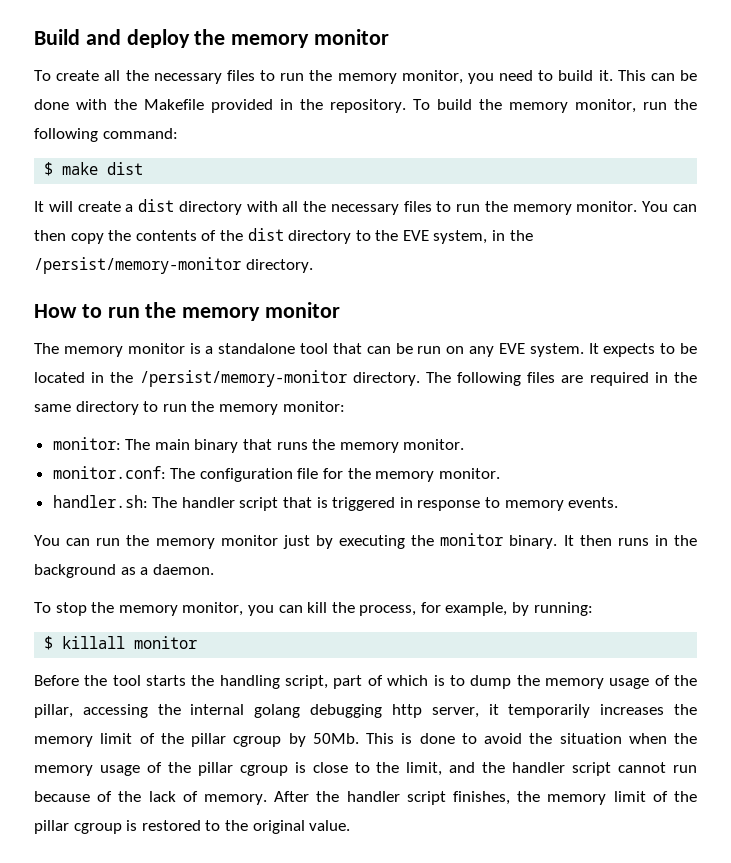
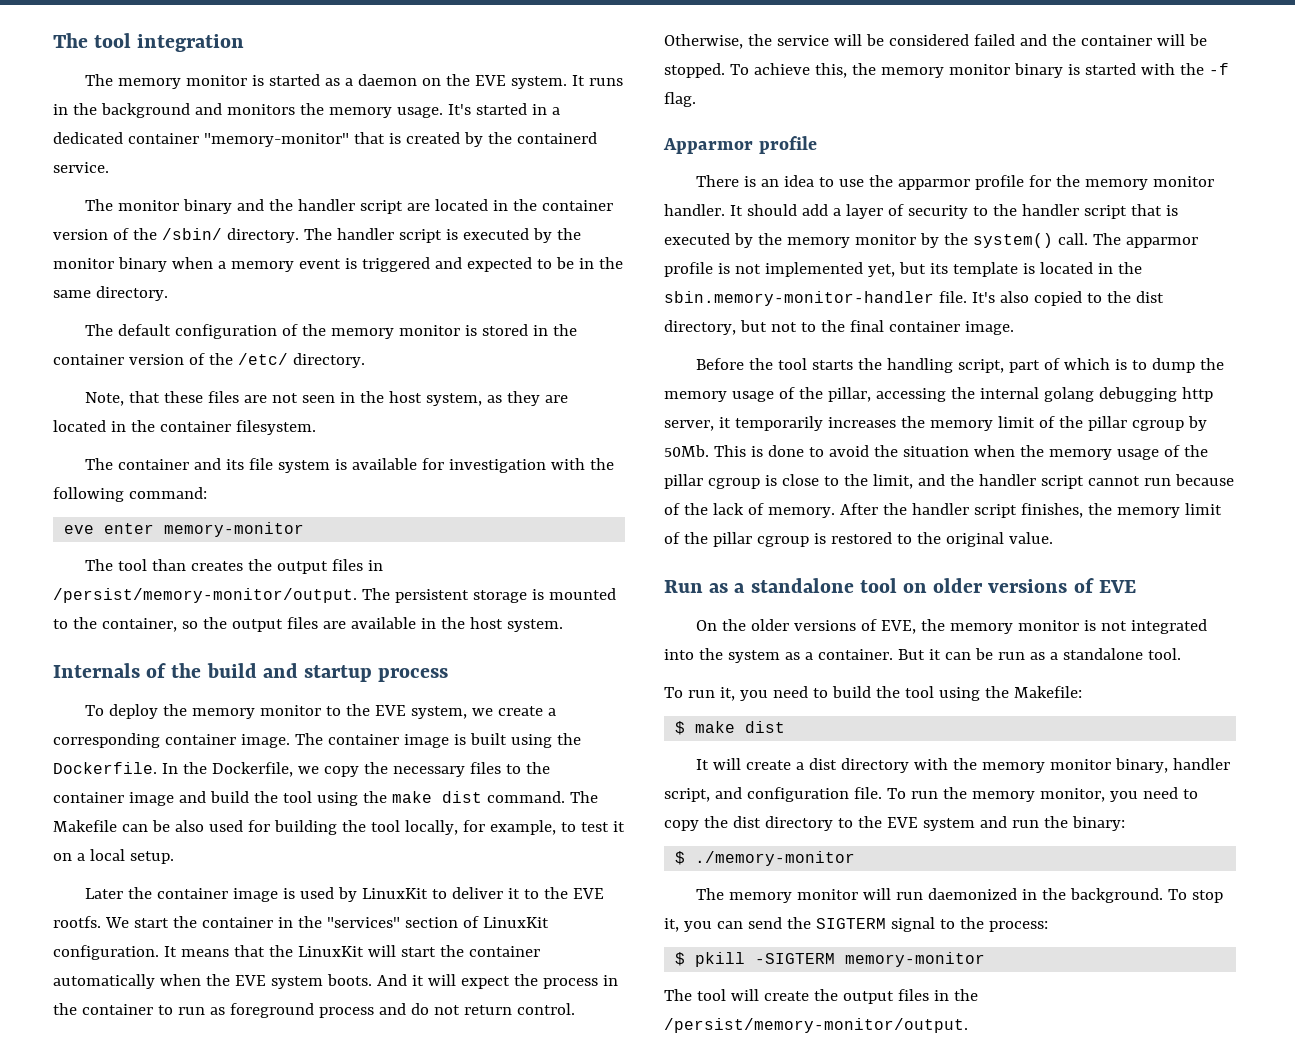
- Build and deploy the memory monitor
- To create all the necessary files to run the memory monitor, you need to build it. This can be done with the Makefile provided in the repository. To build the memory monitor, run the following command:
- $ make dist
- It will create a dist directory with all the necessary files to run the memory monitor. You can then copy the contents of the dist directory to the EVE system, in the /persist/memory-monitor directory.
- How to run the memory monitor
- The memory monitor is a standalone tool that can be run on any EVE system. It expects to be located in the /persist/memory-monitor directory. The following files are required in the same directory to run the memory monitor:
- monitor: The main binary that runs the memory monitor.
- monitor.conf: The configuration file for the memory monitor.
- handler.sh: The handler script that is triggered in response to memory events.
- You can run the memory monitor just by executing the monitor binary. It then runs in the background as a daemon.
- To stop the memory monitor, you can kill the process, for example, by running:
- $ killall monitor
+ The tool integration
+ The memory monitor is started as a daemon on the EVE system. It runs in the background and monitors the memory usage. It's started in a dedicated container "memory-monitor" that is created by the containerd service.
+ The monitor binary and the handler script are located in the container version of the /sbin/ directory. The handler script is executed by the monitor binary when a memory event is triggered and expected to be in the same directory.
+ The default configuration of the memory monitor is stored in the container version of the /etc/ directory.
+ Note, that these files are not seen in the host system, as they are located in the container filesystem.
+ The container and its file system is available for investigation with the following command:
+ eve enter memory-monitor
+ The tool than creates the output files in /persist/memory-monitor/output. The persistent storage is mounted to the container, so the output files are available in the host system.
+ Internals of the build and startup process
+ To deploy the memory monitor to the EVE system, we create a corresponding container image. The container image is built using the Dockerfile. In the Dockerfile, we copy the necessary files to the container image and build the tool using the make dist command. The Makefile can be also used for building the tool locally, for example, to test it on a local setup.
+ Later the container image is used by LinuxKit to deliver it to the EVE rootfs. We start the container in the "services" section of LinuxKit configuration. It means that the LinuxKit will start the container automatically when the EVE system boots. And it will expect the process in the container to run as foreground process and do not return control. Otherwise, the service will be considered failed and the container will be stopped. To achieve this, the memory monitor binary is started with the -f flag.
+ Apparmor profile
+ There is an idea to use the apparmor profile for the memory monitor handler. It should add a layer of security to the handler script that is executed by the memory monitor by the system() call. The apparmor profile is not implemented yet, but its template is located in the sbin.memory-monitor-handler file. It's also copied to the dist directory, but not to the final container image.
+ Run as a standalone tool on older versions of EVE
+ On the older versions of EVE, the memory monitor is not integrated into the system as a container. But it can be run as a standalone tool.
+ To run it, you need to build the tool using the Makefile:
+ $ make dist
+ It will create a dist directory with the memory monitor binary, handler script, and configuration file. To run the memory monitor, you need to copy the dist directory to the EVE system and run the binary:
+ $ ./memory-monitor
+ The memory monitor will run daemonized in the background. To stop it, you can send the SIGTERM signal to the process:
+ $ pkill -SIGTERM memory-monitor
+ The tool will create the output files in the /persist/memory-monitor/output.

